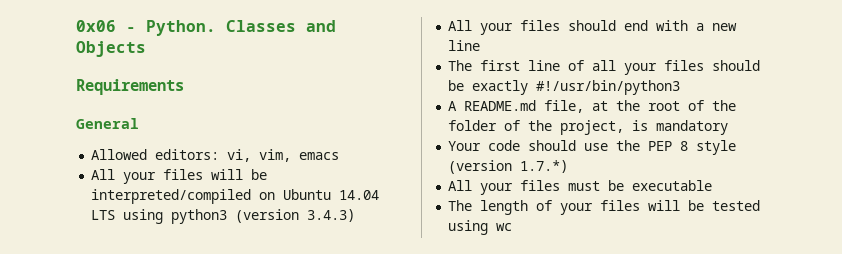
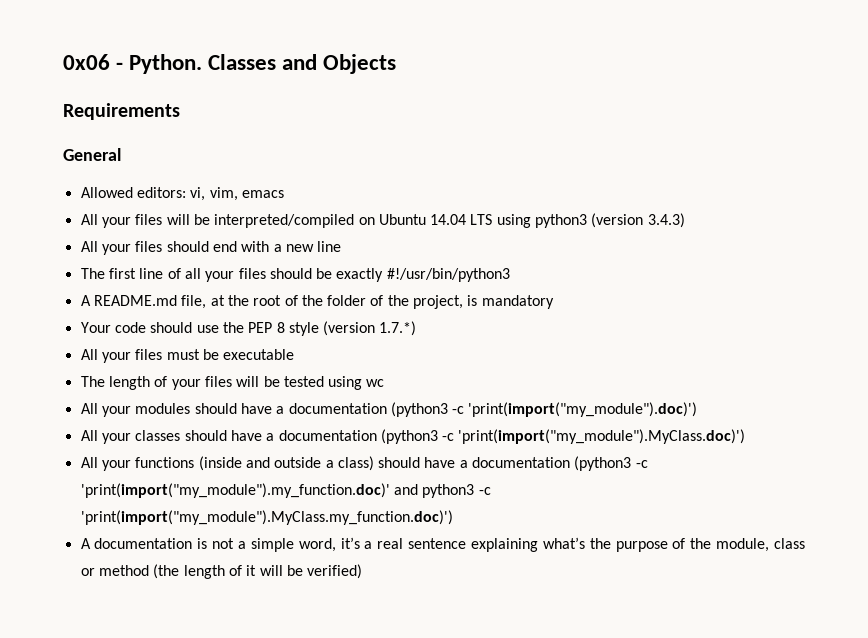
+ All your modules should have a documentation (python3 -c 'print(import("my_module").doc)')
+ All your classes should have a documentation (python3 -c 'print(import("my_module").MyClass.doc)')
+ All your functions (inside and outside a class) should have a documentation (python3 -c 'print(import("my_module").my_function.doc)' and python3 -c 'print(import("my_module").MyClass.my_function.doc)')
+ A documentation is not a simple word, it’s a real sentence explaining what’s the purpose of the module, class or method (the length of it will be verified)

